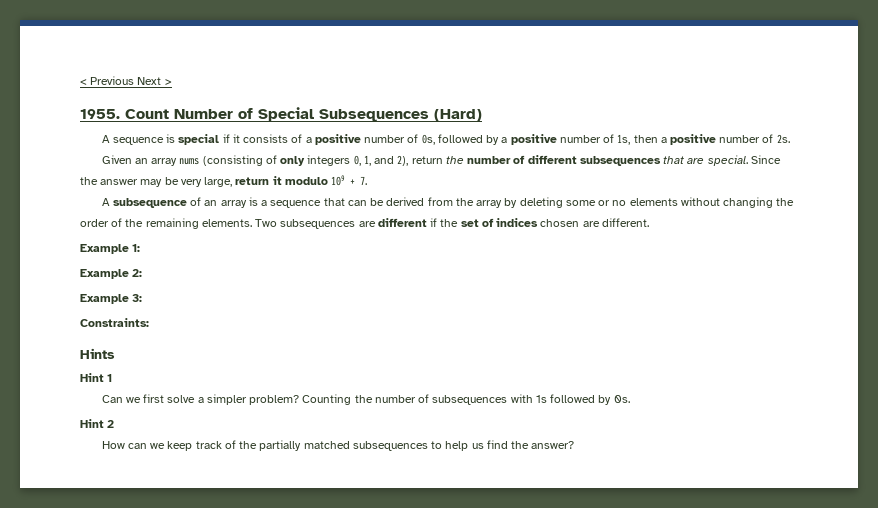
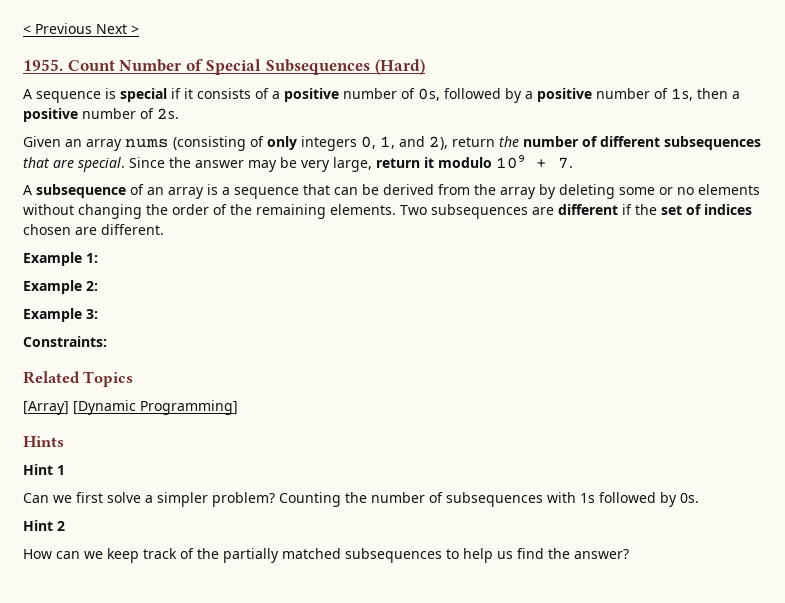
+ Related Topics
+ [Array] [Dynamic Programming]

